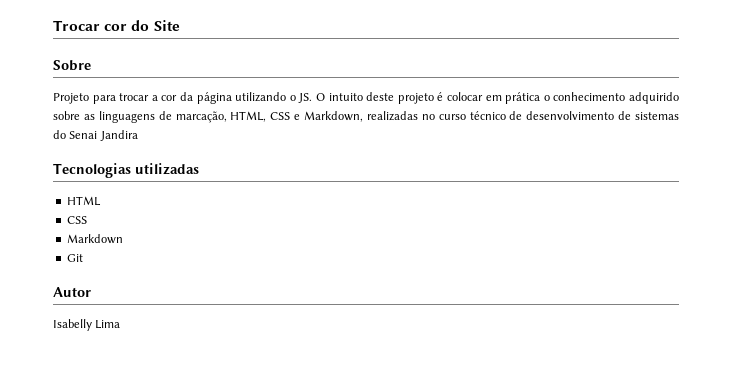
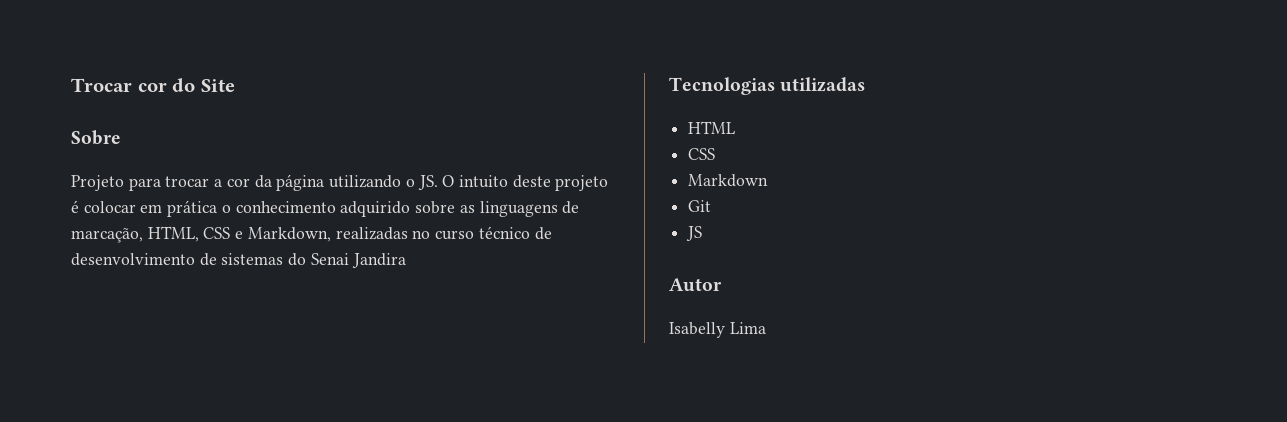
+ JS

